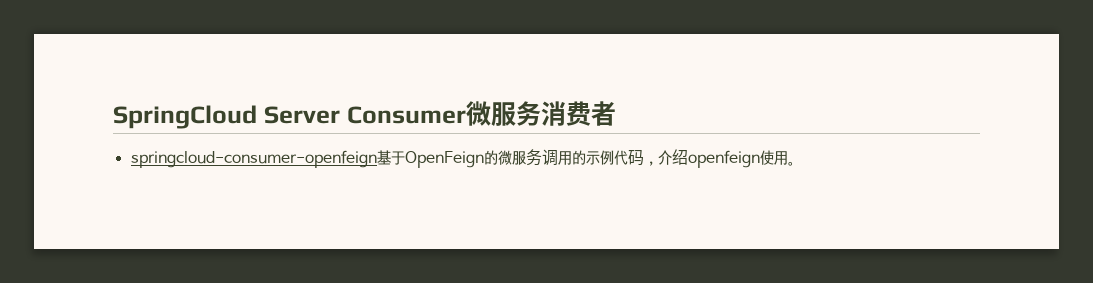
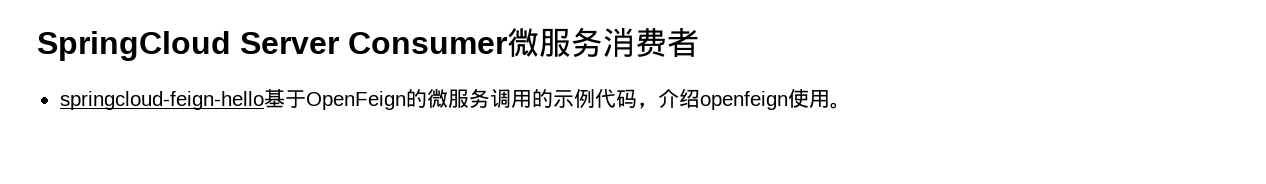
- springcloud-consumer-openfeign基于OpenFeign的微服务调用的示例代码，介绍openfeign使用。
+ springcloud-feign-hello基于OpenFeign的微服务调用的示例代码，介绍openfeign使用。

